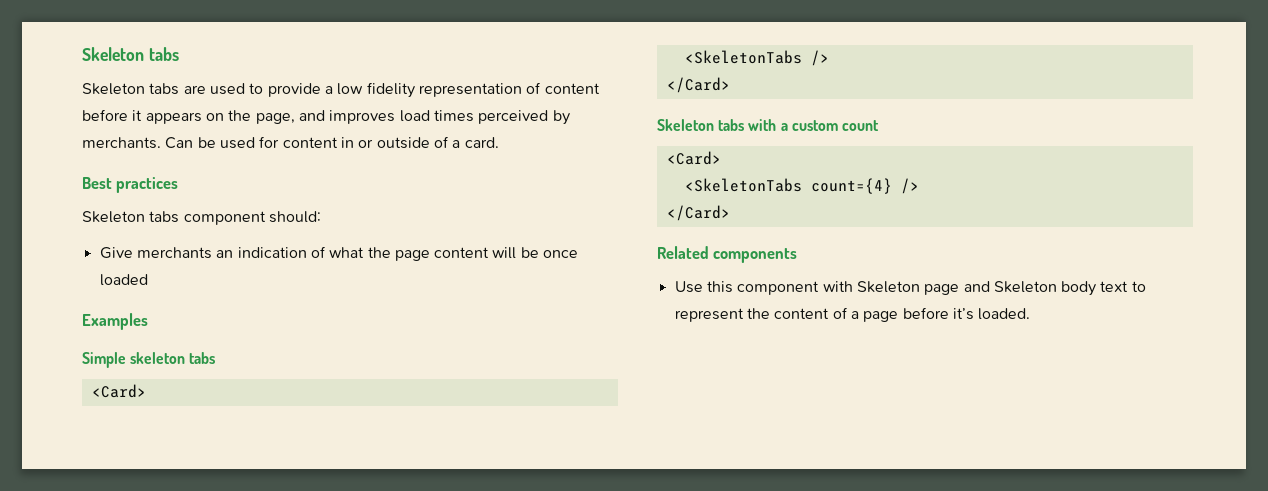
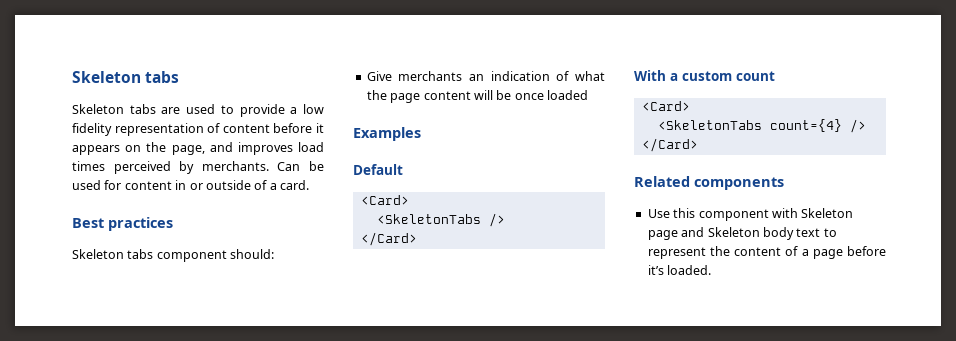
- Simple skeleton tabs
+ Default
- Skeleton tabs with a custom count
+ With a custom count

